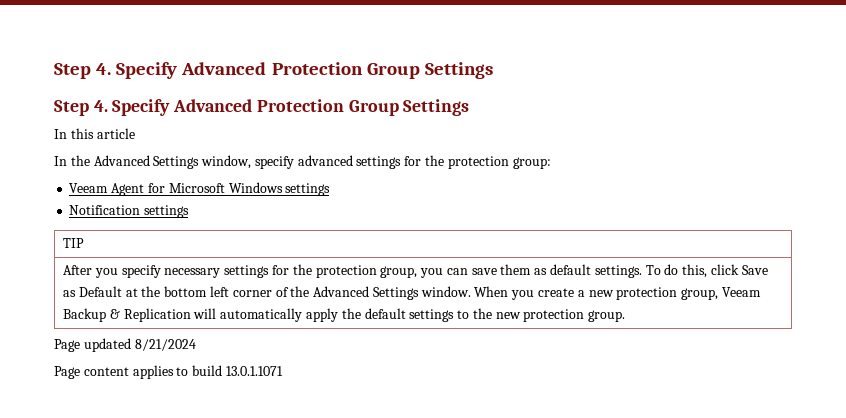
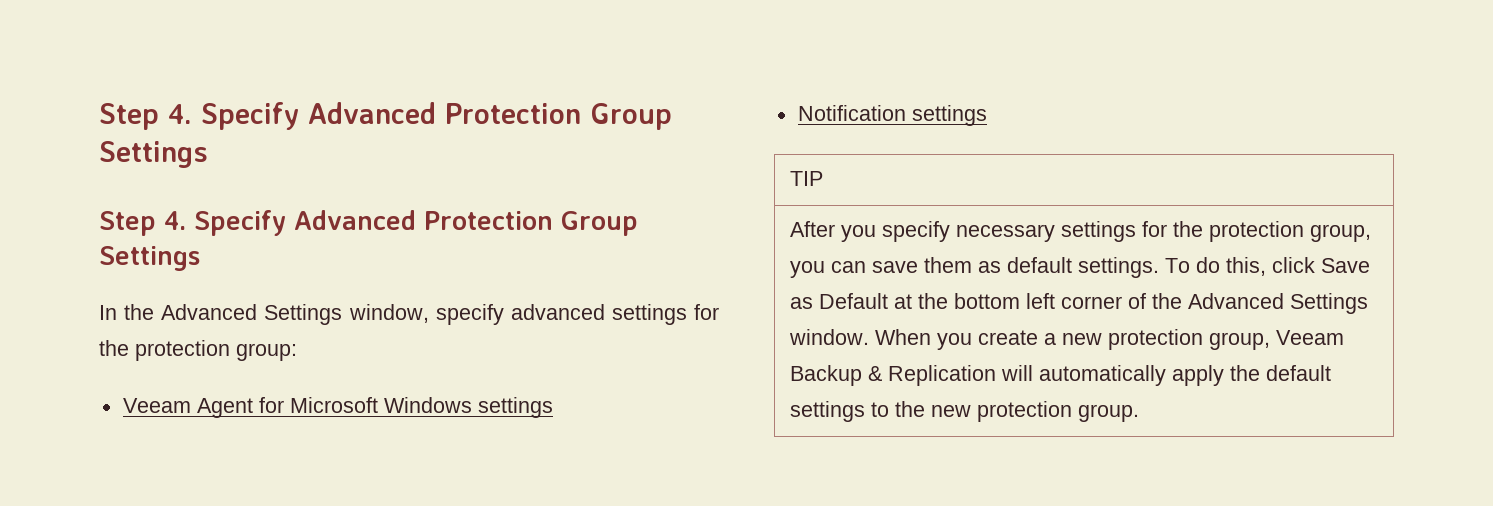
- In this article
- Page updated 8/21/2024
- Page content applies to build 13.0.1.1071

